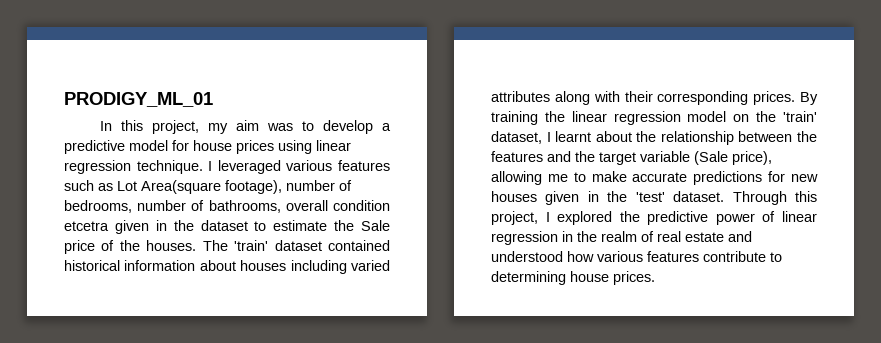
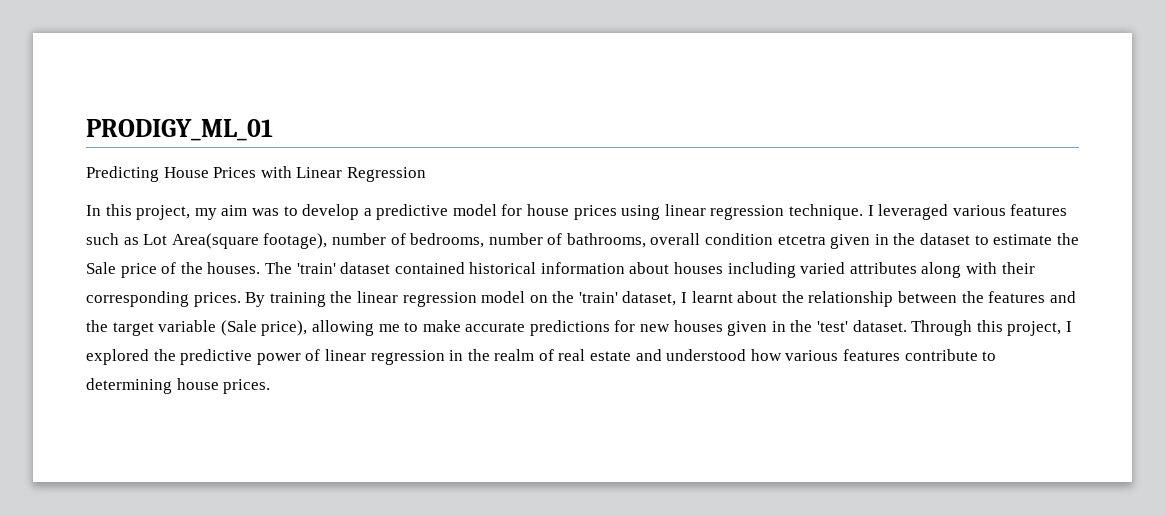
+ Predicting House Prices with Linear Regression

